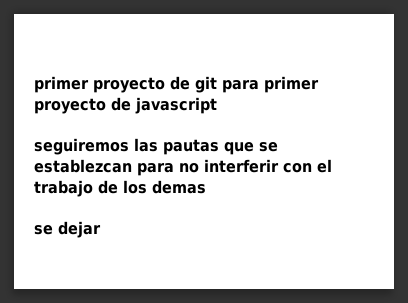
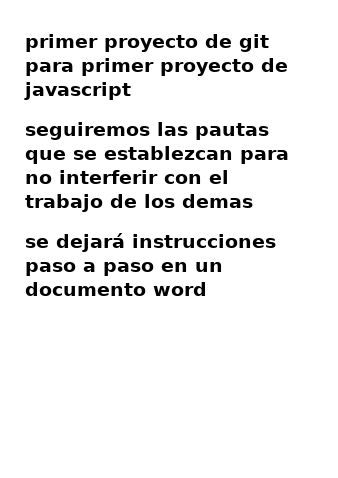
- se dejar
+ se dejará instrucciones paso a paso en un documento word

